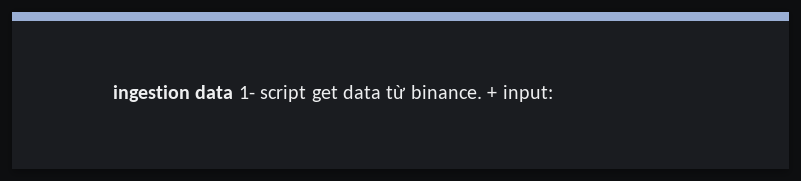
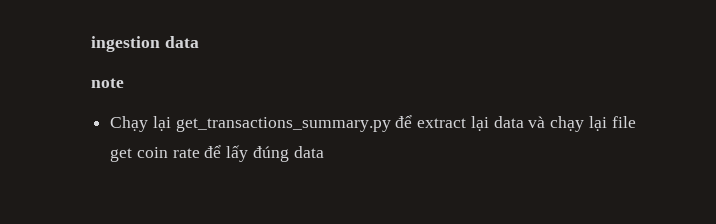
- ingestion data 1- script get data từ binance. + input:
+ ingestion data
+ note
+ Chạy lại get_transactions_summary.py để extract lại data và chạy lại file get coin rate để lấy đúng data

